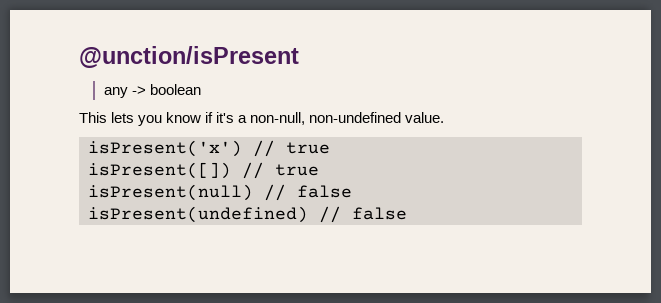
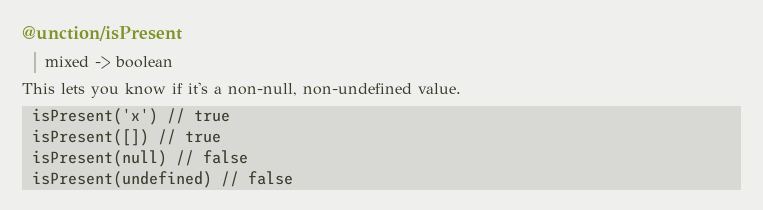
- any -> boolean
+ mixed -> boolean

